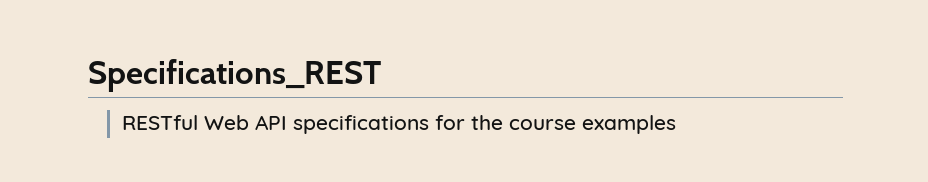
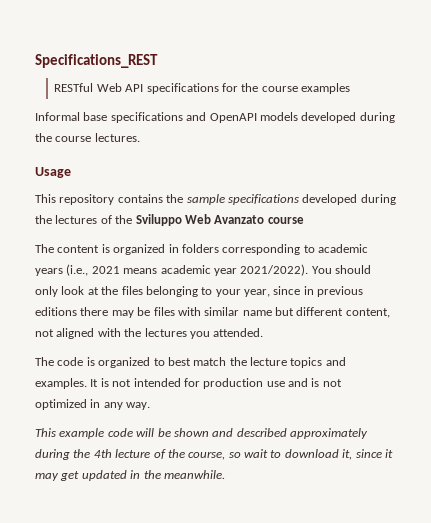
+ Informal base specifications and OpenAPI models developed during the course lectures.
+ Usage
+ This repository contains the sample specifications developed during the lectures of the Sviluppo Web Avanzato course
+ The content is organized in folders corresponding to academic years (i.e., 2021 means academic year 2021/2022). You should only look at the files belonging to your year, since in previous editions there may be files with similar name but different content, not aligned with the lectures you attended.
+ The code is organized to best match the lecture topics and examples. It is not intended for production use and is not optimized in any way.
+ This example code will be shown and described approximately during the 4th lecture of the course, so wait to download it, since it may get updated in the meanwhile.

